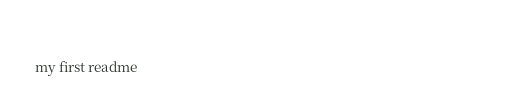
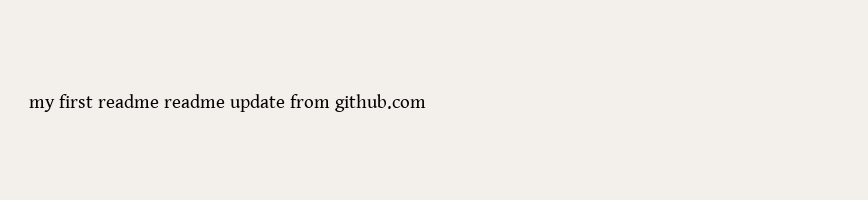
- my first readme
+ my first readme readme update from github.com

